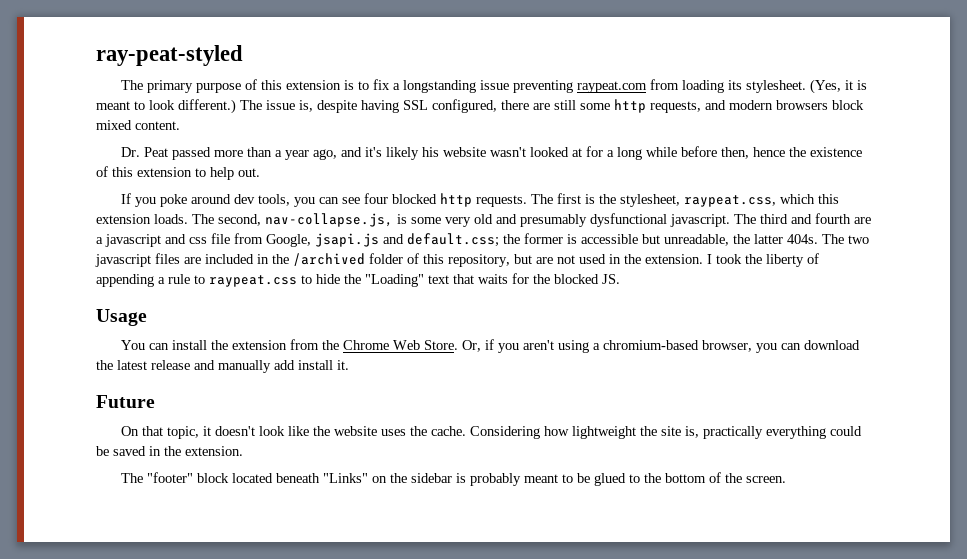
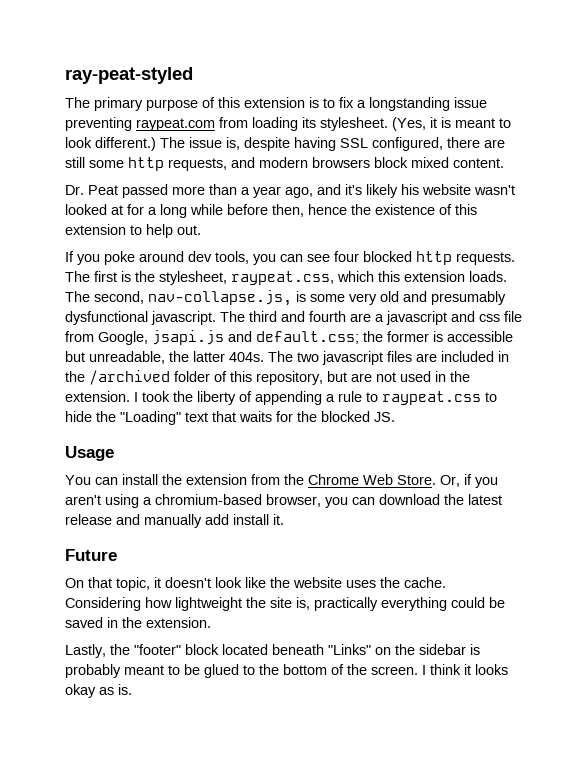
- The "footer" block located beneath "Links" on the sidebar is probably meant to be glued to the bottom of the screen.
+ Lastly, the "footer" block located beneath "Links" on the sidebar is probably meant to be glued to the bottom of the screen.
+ I think it looks okay as is.

